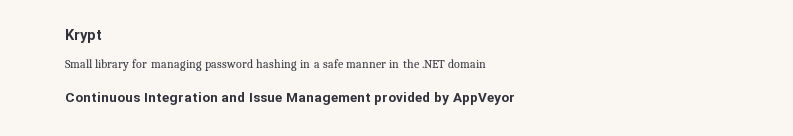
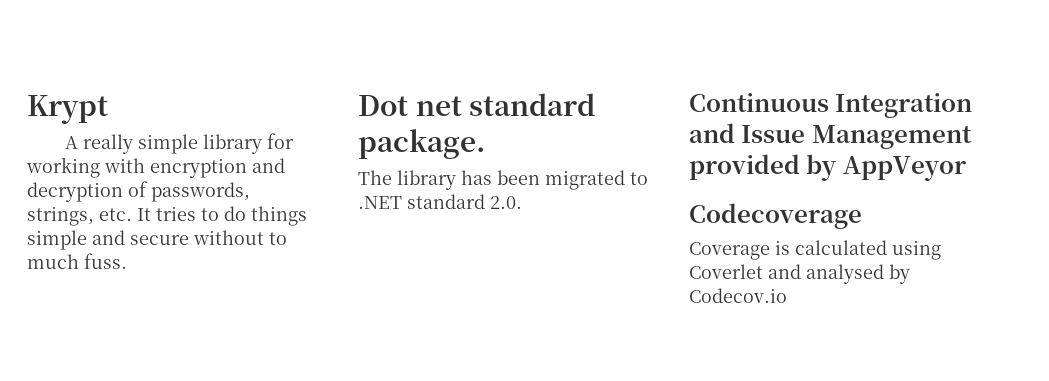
- Small library for managing password hashing in a safe manner in the .NET domain
+ A really simple library for working with encryption and decryption of passwords, strings, etc. It tries to do things simple and secure without to much fuss.
+ Dot net standard package.
+ The library has been migrated to .NET standard 2.0.
+ Codecoverage
+ Coverage is calculated using Coverlet and analysed by Codecov.io

